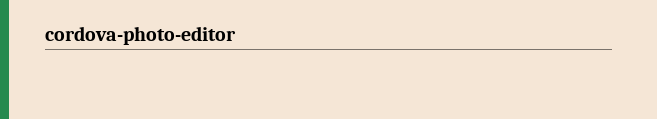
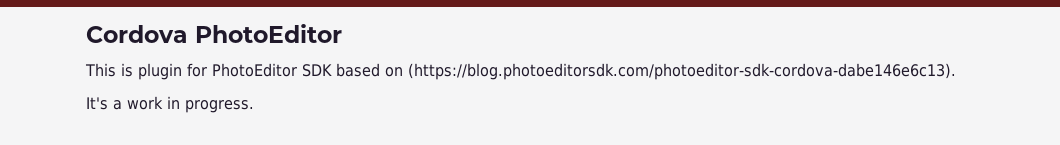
- cordova-photo-editor
+ Cordova PhotoEditor
+ This is plugin for PhotoEditor SDK based on (https://blog.photoeditorsdk.com/photoeditor-sdk-cordova-dabe146e6c13).
+ It's a work in progress.

